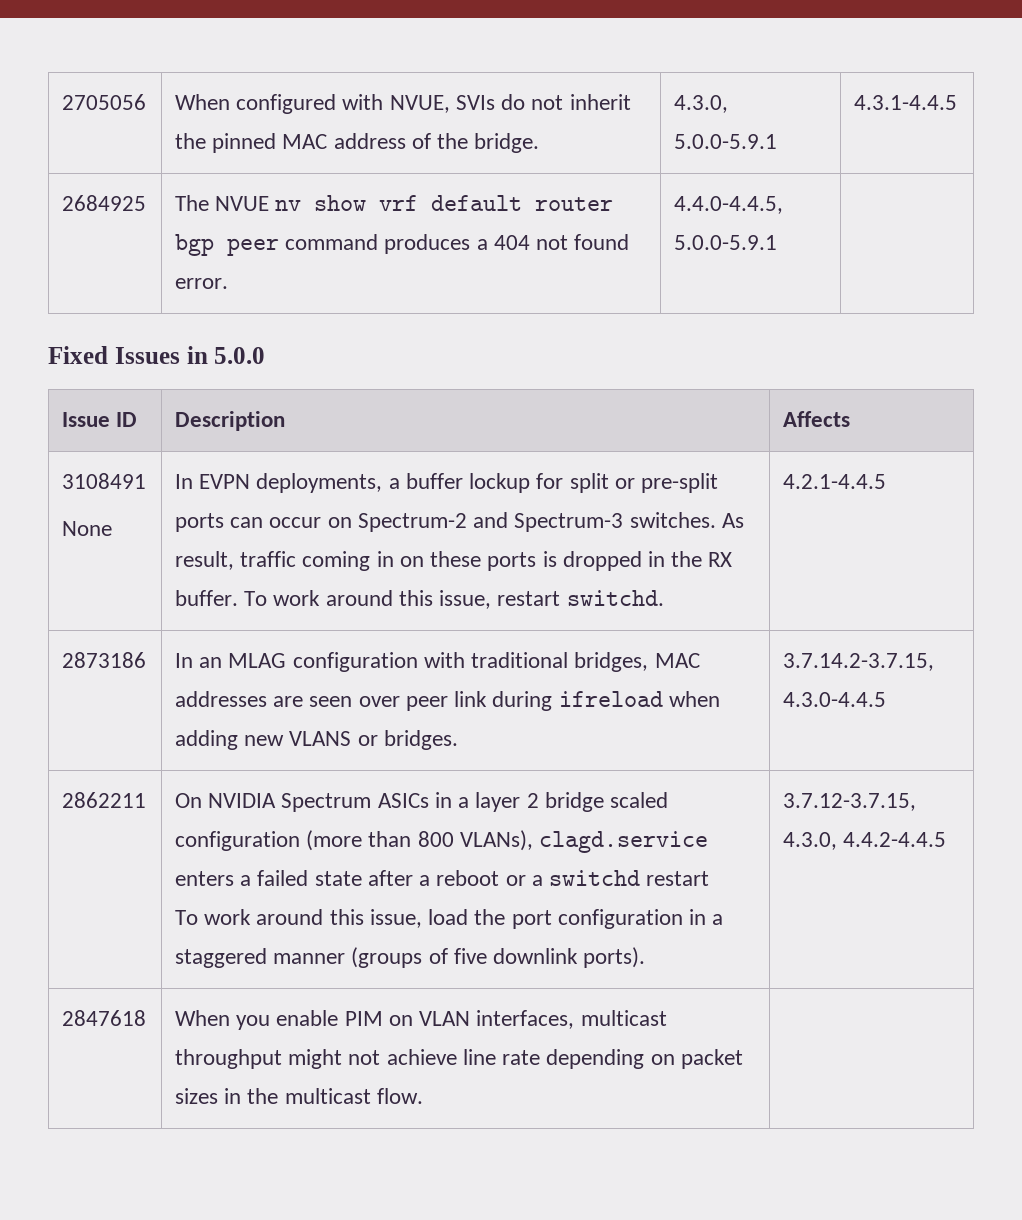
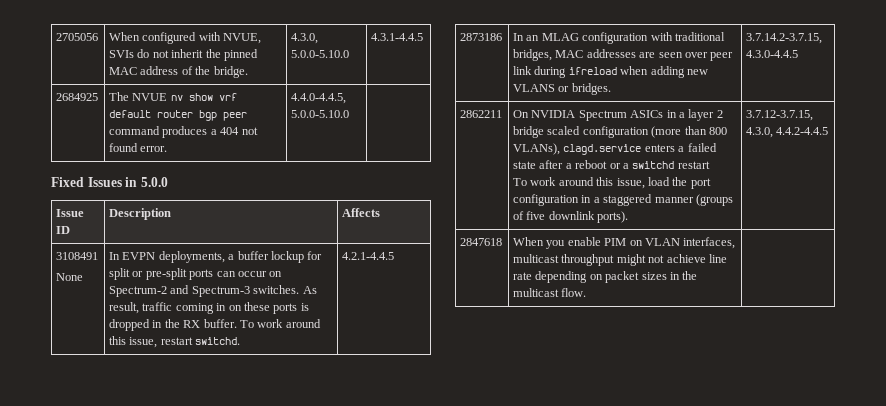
- 2705056 | When configured with NVUE, SVIs do not inherit the pinned MAC address of the bridge. | 4.3.0, 5.0.0-5.9.1 | 4.3.1-4.4.5
+ 2705056 | When configured with NVUE, SVIs do not inherit the pinned MAC address of the bridge. | 4.3.0, 5.0.0-5.10.0 | 4.3.1-4.4.5
- 2684925 | The NVUE nv show vrf default router bgp peer command produces a 404 not found error. | 4.4.0-4.4.5, 5.0.0-5.9.1 |
+ 2684925 | The NVUE nv show vrf default router bgp peer command produces a 404 not found error. | 4.4.0-4.4.5, 5.0.0-5.10.0 |

